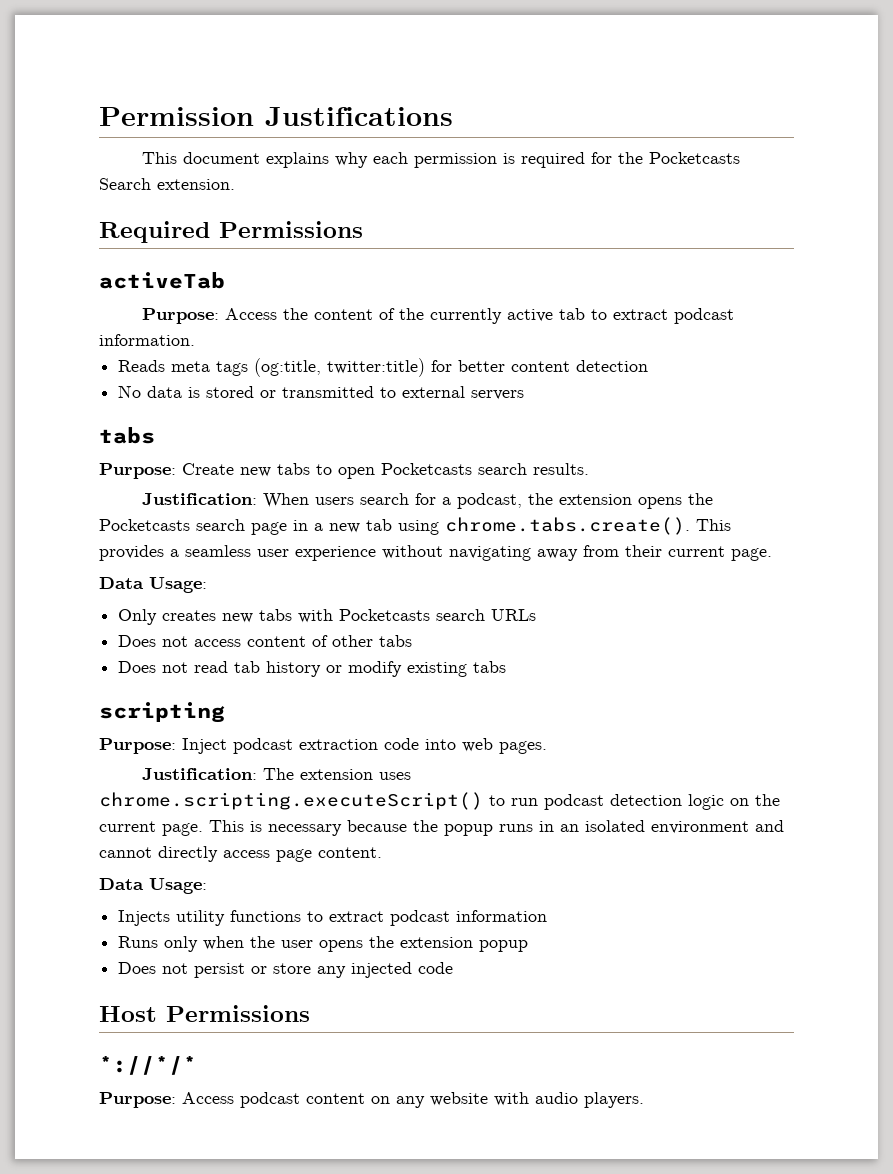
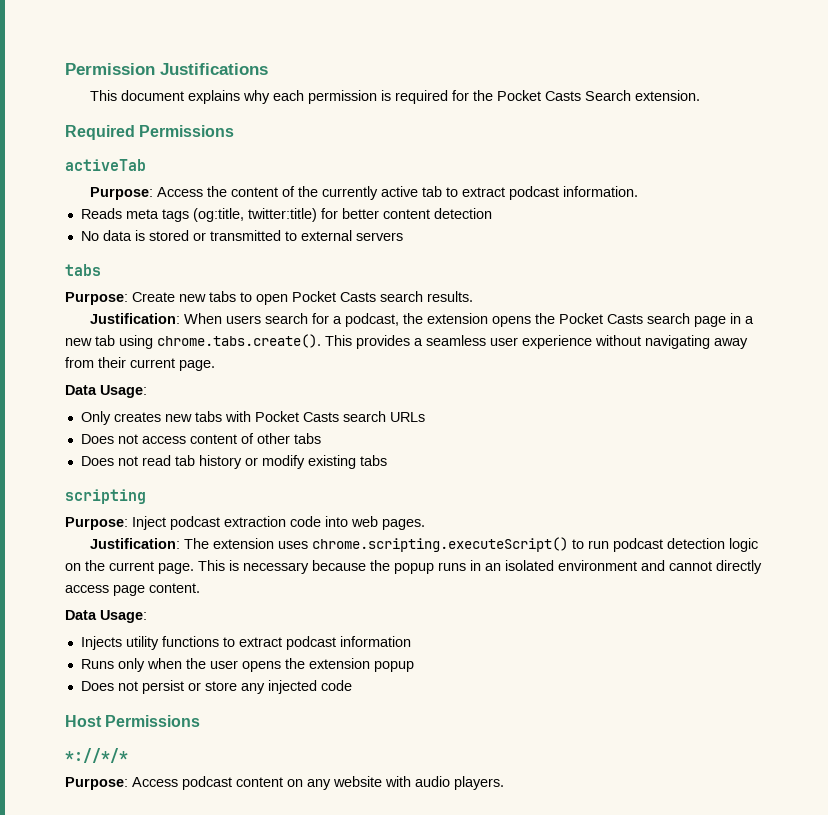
- This document explains why each permission is required for the Pocketcasts Search extension.
+ This document explains why each permission is required for the Pocket Casts Search extension.
- Purpose: Create new tabs to open Pocketcasts search results.
+ Purpose: Create new tabs to open Pocket Casts search results.
- Justification: When users search for a podcast, the extension opens the Pocketcasts search page in a new tab using chrome.tabs.create(). This provides a seamless user experience without navigating away from their current page.
+ Justification: When users search for a podcast, the extension opens the Pocket Casts search page in a new tab using chrome.tabs.create(). This provides a seamless user experience without navigating away from their current page.
- Only creates new tabs with Pocketcasts search URLs
+ Only creates new tabs with Pocket Casts search URLs

